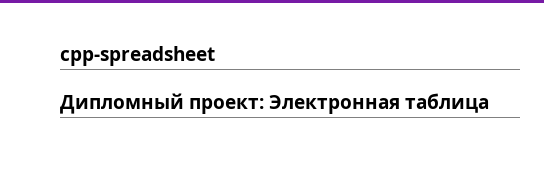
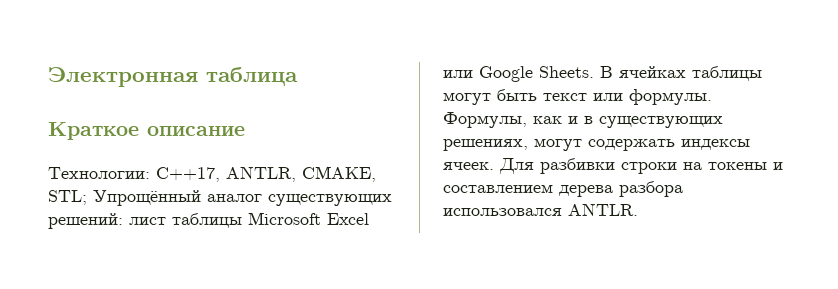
- cpp-spreadsheet
- Дипломный проект: Электронная таблица
+ Электронная таблица
+ Краткое описание
+ Технологии: C++17, ANTLR, CMAKE, STL; Упрощённый аналог существующих решений: лист таблицы Microsoft Excel или Google Sheets. В ячейках таблицы могут быть текст или формулы. Формулы, как и в существующих решениях, могут содержать индексы ячеек. Для разбивки строки на токены и составлением дерева разбора использовался ANTLR.

